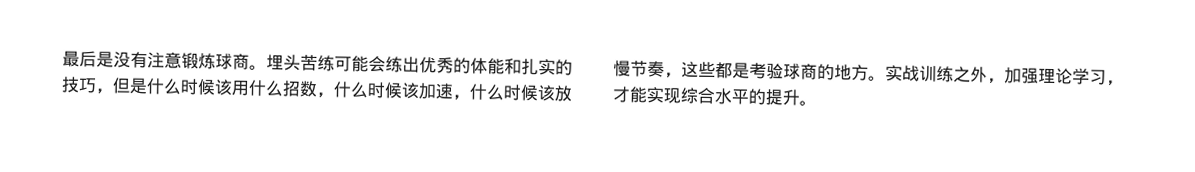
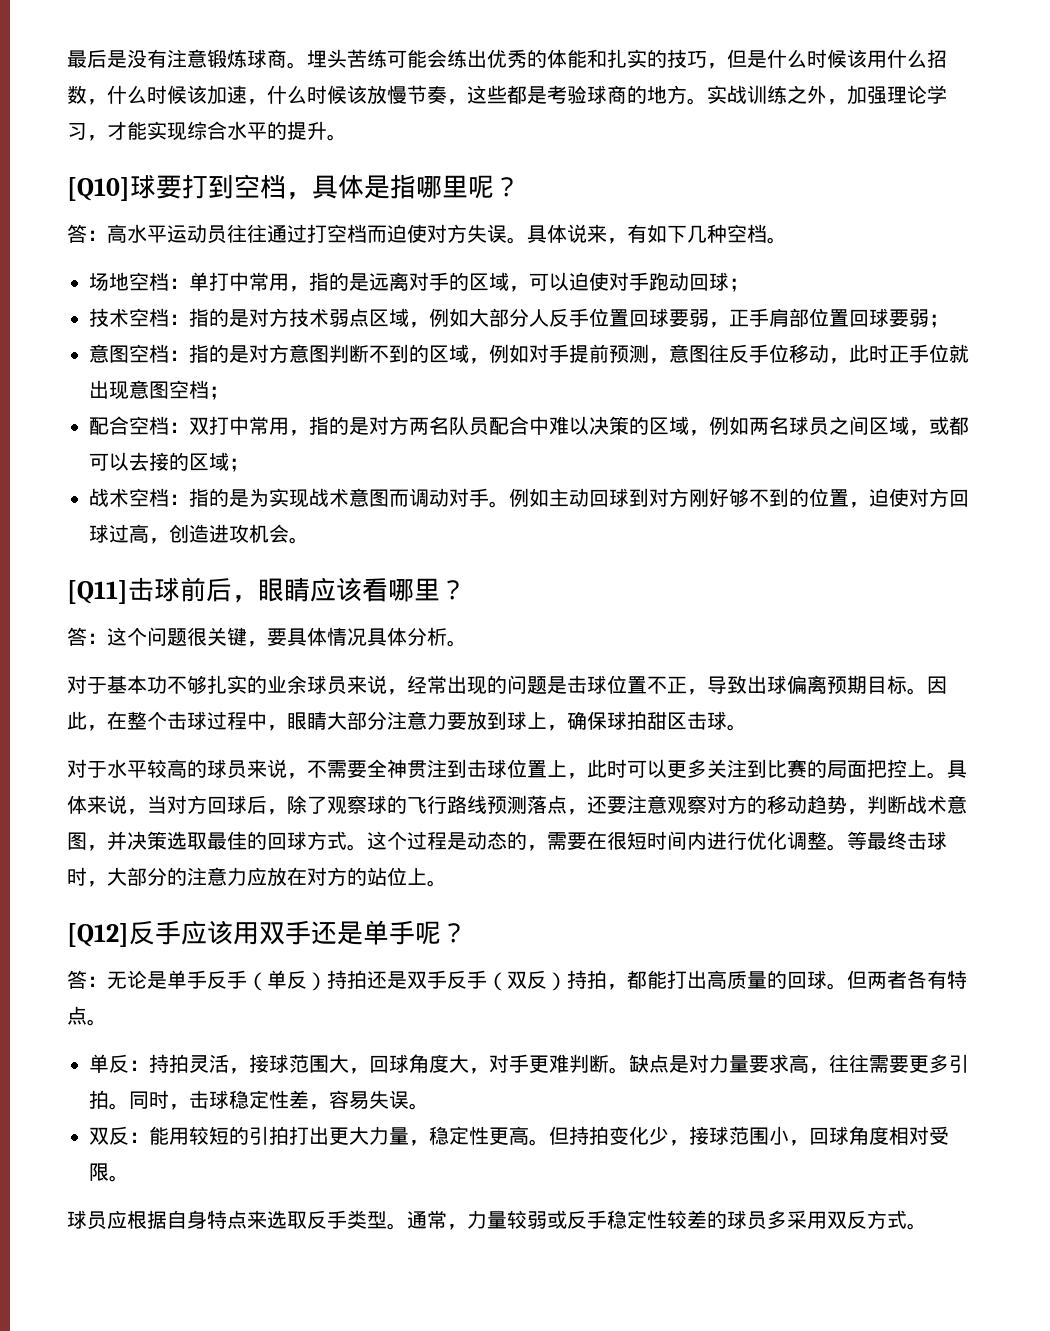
+ [Q10]球要打到空档，具体是指哪里呢？
+ 答：高水平运动员往往通过打空档而迫使对方失误。具体说来，有如下几种空档。
+ 场地空档：单打中常用，指的是远离对手的区域，可以迫使对手跑动回球；
+ 技术空档：指的是对方技术弱点区域，例如大部分人反手位置回球要弱，正手肩部位置回球要弱；
+ 意图空档：指的是对方意图判断不到的区域，例如对手提前预测，意图往反手位移动，此时正手位就出现意图空档；
+ 配合空档：双打中常用，指的是对方两名队员配合中难以决策的区域，例如两名球员之间区域，或都可以去接的区域；
+ 战术空档：指的是为实现战术意图而调动对手。例如主动回球到对方刚好够不到的位置，迫使对方回球过高，创造进攻机会。
+ [Q11]击球前后，眼睛应该看哪里？
+ 答：这个问题很关键，要具体情况具体分析。
+ 对于基本功不够扎实的业余球员来说，经常出现的问题是击球位置不正，导致出球偏离预期目标。因此，在整个击球过程中，眼睛大部分注意力要放到球上，确保球拍甜区击球。
+ 对于水平较高的球员来说，不需要全神贯注到击球位置上，此时可以更多关注到比赛的局面把控上。具体来说，当对方回球后，除了观察球的飞行路线预测落点，还要注意观察对方的移动趋势，判断战术意图，并决策选取最佳的回球方式。这个过程是动态的，需要在很短时间内进行优化调整。等最终击球时，大部分的注意力应放在对方的站位上。
+ [Q12]反手应该用双手还是单手呢？
+ 答：无论是单手反手（单反）持拍还是双手反手（双反）持拍，都能打出高质量的回球。但两者各有特点。
+ 单反：持拍灵活，接球范围大，回球角度大，对手更难判断。缺点是对力量要求高，往往需要更多引拍。同时，击球稳定性差，容易失误。
+ 双反：能用较短的引拍打出更大力量，稳定性更高。但持拍变化少，接球范围小，回球角度相对受限。
+ 球员应根据自身特点来选取反手类型。通常，力量较弱或反手稳定性较差的球员多采用双反方式。

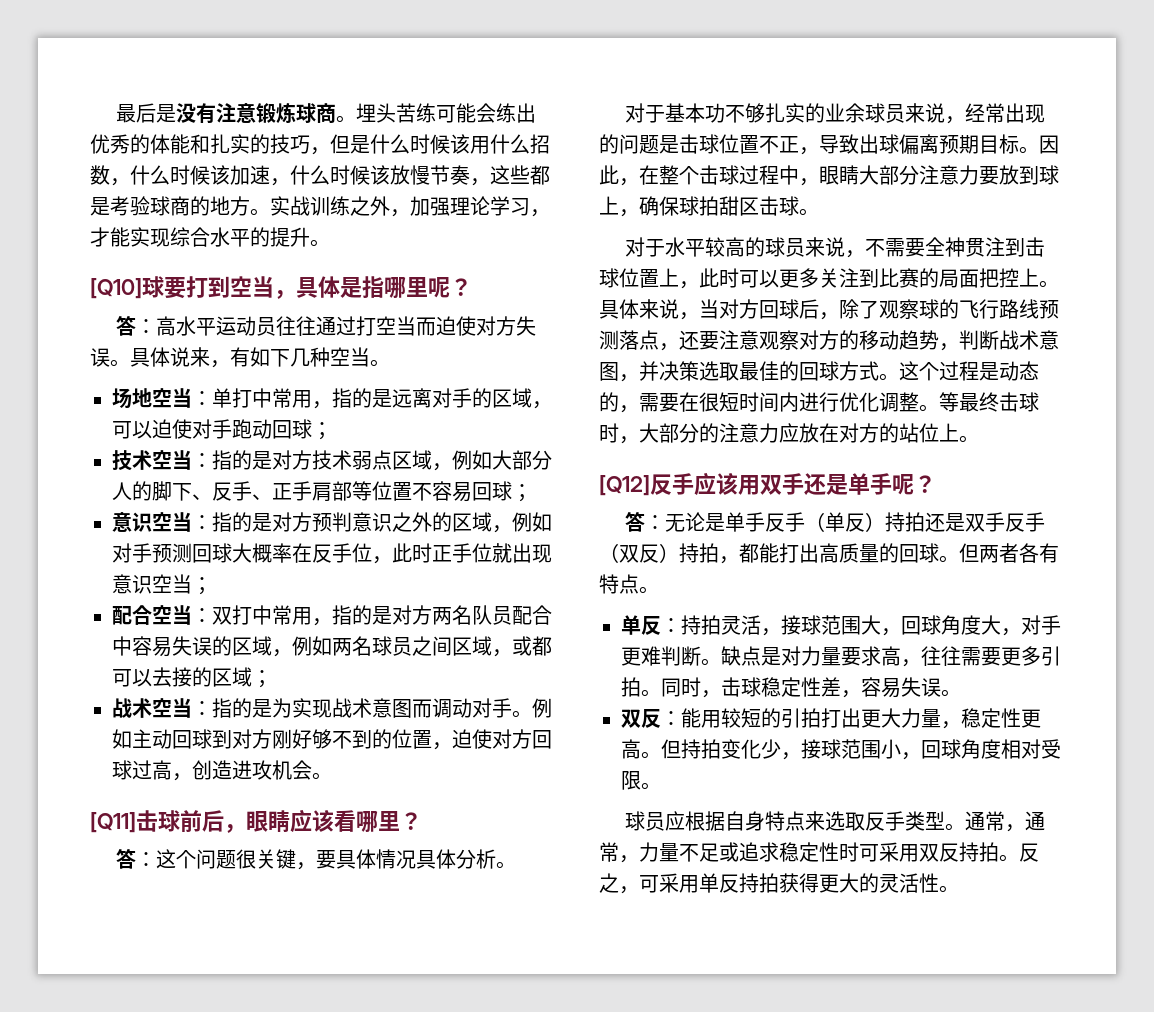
- [Q10]球要打到空档，具体是指哪里呢？
+ [Q10]球要打到空当，具体是指哪里呢？
- 答：高水平运动员往往通过打空档而迫使对方失误。
+ 答：高水平运动员往往通过打空当而迫使对方失误。
- 具体说来，有如下几种空档。
+ 具体说来，有如下几种空当。
- 场地空档：单打中常用，指的是远离对手的区域，可以迫使对手跑动回球；
+ 场地空当：单打中常用，指的是远离对手的区域，可以迫使对手跑动回球；
- 技术空档：指的是对方技术弱点区域，例如大部分人反手位置回球要弱，正手肩部位置回球要弱；
+ 技术空当：指的是对方技术弱点区域，例如大部分人的脚下、反手、正手肩部等位置不容易回球；
- 意图空档：指的是对方意图判断不到的区域，例如对手提前预测，意图往反手位移动，此时正手位就出现意图空档；
+ 意识空当：指的是对方预判意识之外的区域，例如对手预测回球大概率在反手位，此时正手位就出现意识空当；
- 配合空档：双打中常用，指的是对方两名队员配合中难以决策的区域，例如两名球员之间区域，或都可以去接的区域；
+ 配合空当：双打中常用，指的是对方两名队员配合中容易失误的区域，例如两名球员之间区域，或都可以去接的区域；
- 战术空档：指的是为实现战术意图而调动对手。
+ 战术空当：指的是为实现战术意图而调动对手。
- 通常，力量较弱或反手稳定性较差的球员多采用双反方式。
+ 通常，通常，力量不足或追求稳定性时可采用双反持拍。反之，可采用单反持拍获得更大的灵活性。

